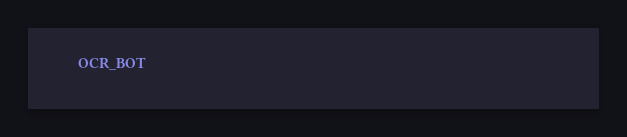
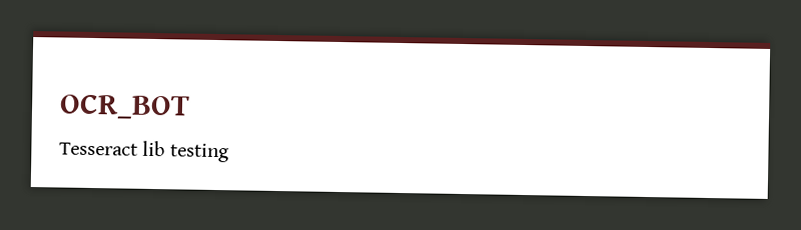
+ Tesseract lib testing

